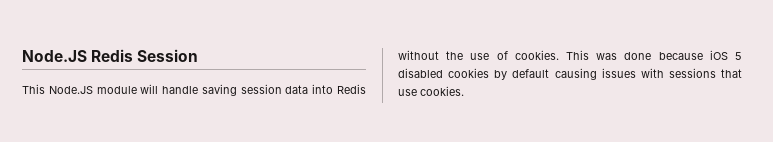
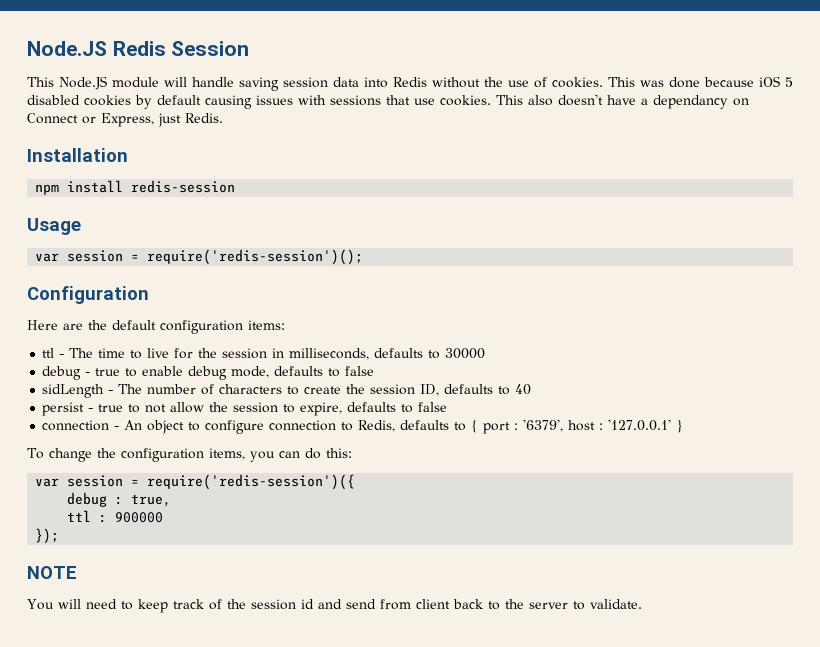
+ This also doesn't have a dependancy on Connect or Express, just Redis.
+ Installation
+ npm install redis-session
+ Usage
+ var session = require('redis-session')();
+ Configuration
+ Here are the default configuration items:
+ ttl - The time to live for the session in milliseconds, defaults to 30000
+ debug - true to enable debug mode, defaults to false
+ sidLength - The number of characters to create the session ID, defaults to 40
+ persist - true to not allow the session to expire, defaults to false
+ connection - An object to configure connection to Redis, defaults to { port : '6379', host : '127.0.0.1' }
+ To change the configuration items, you can do this:
+ var session = require('redis-session')({
+ debug : true,
+ ttl : 900000
+ });
+ NOTE
+ You will need to keep track of the session id and send from client back to the server to validate.

